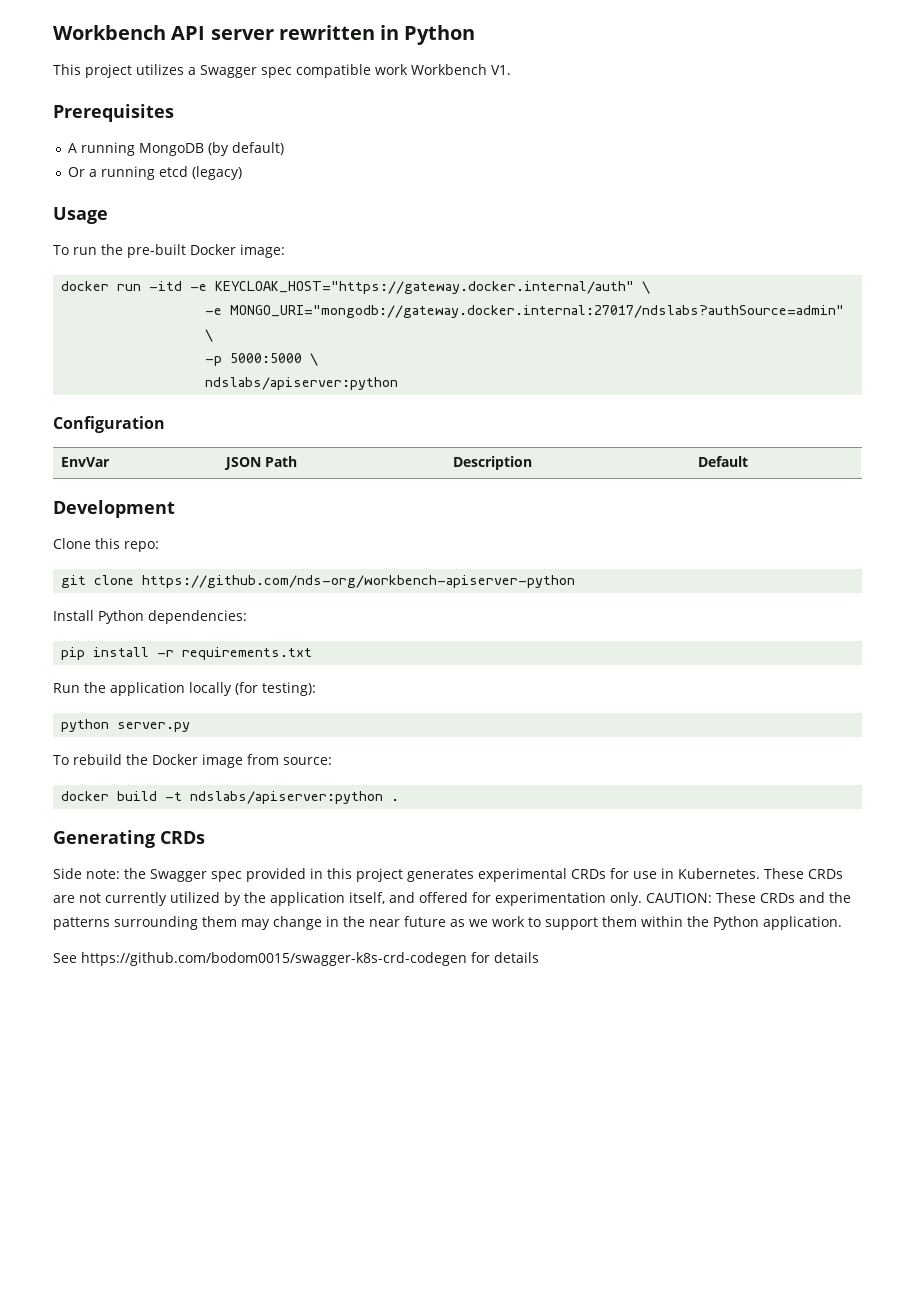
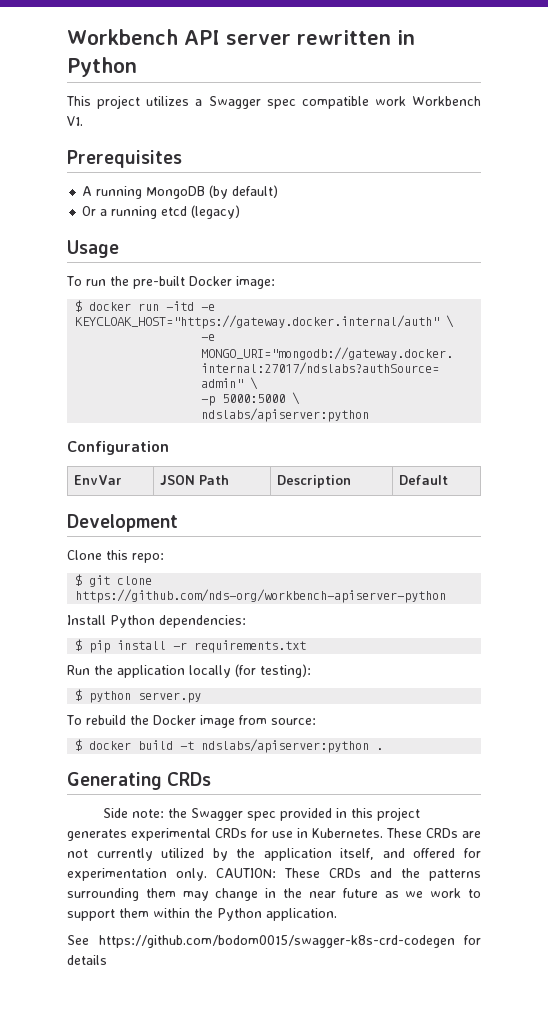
- docker run -itd -e KEYCLOAK_HOST="https://gateway.docker.internal/auth" \
+ $ docker run -itd -e KEYCLOAK_HOST="https://gateway.docker.internal/auth" \
- git clone https://github.com/nds-org/workbench-apiserver-python
+ $ git clone https://github.com/nds-org/workbench-apiserver-python
- pip install -r requirements.txt
+ $ pip install -r requirements.txt
- python server.py
+ $ python server.py
- docker build -t ndslabs/apiserver:python .
+ $ docker build -t ndslabs/apiserver:python .

